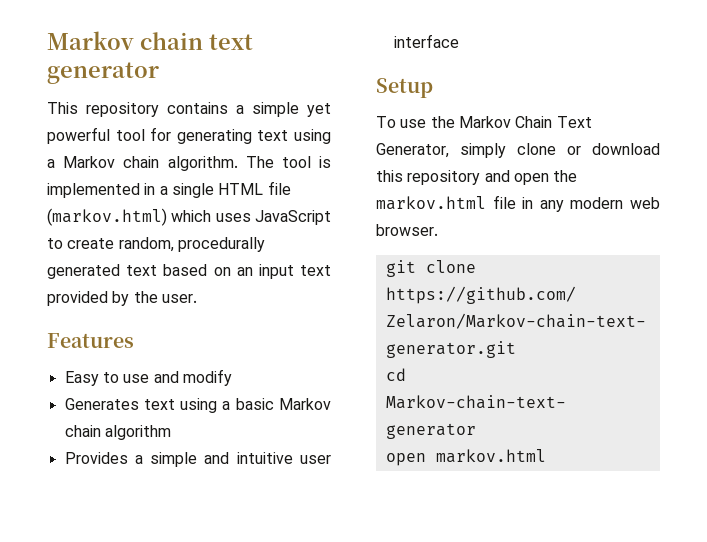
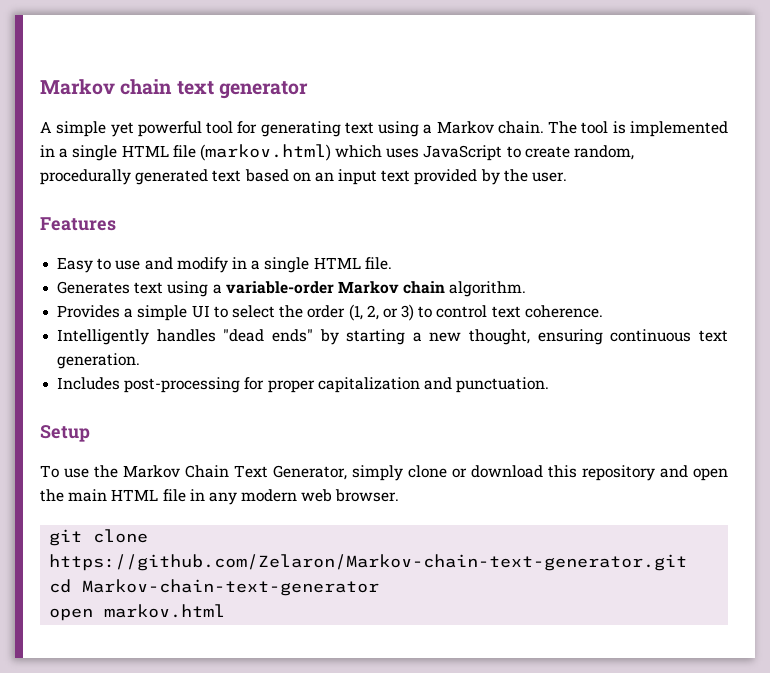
- This repository contains a simple yet powerful tool for generating text using a Markov chain algorithm.
+ A simple yet powerful tool for generating text using a Markov chain.
- Easy to use and modify
+ Easy to use and modify in a single HTML file.
- Generates text using a basic Markov chain algorithm
+ Generates text using a variable-order Markov chain algorithm.
- Provides a simple and intuitive user interface
+ Provides a simple UI to select the order (1, 2, or 3) to control text coherence.
+ Intelligently handles "dead ends" by starting a new thought, ensuring continuous text generation.
+ Includes post-processing for proper capitalization and punctuation.
- To use the Markov Chain Text Generator, simply clone or download this repository and open the markov.html file in any modern web browser.
+ To use the Markov Chain Text Generator, simply clone or download this repository and open the main HTML file in any modern web browser.

